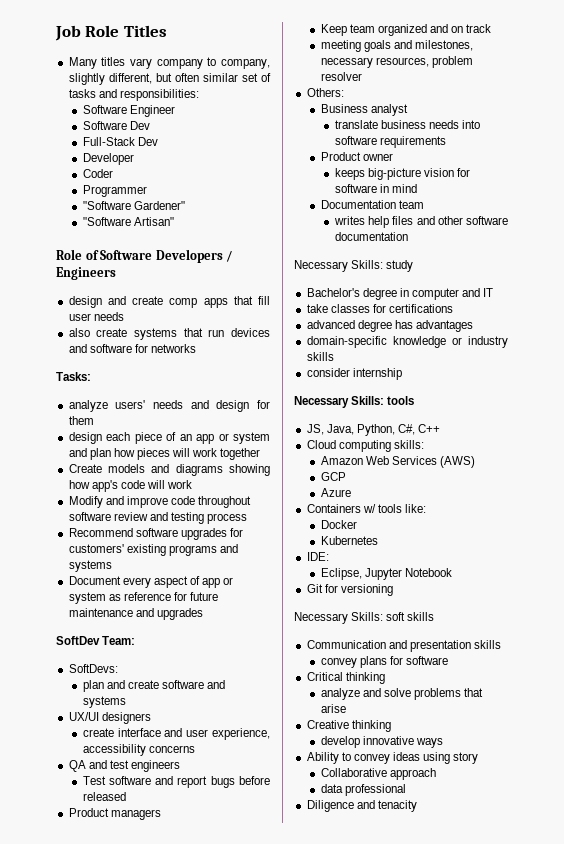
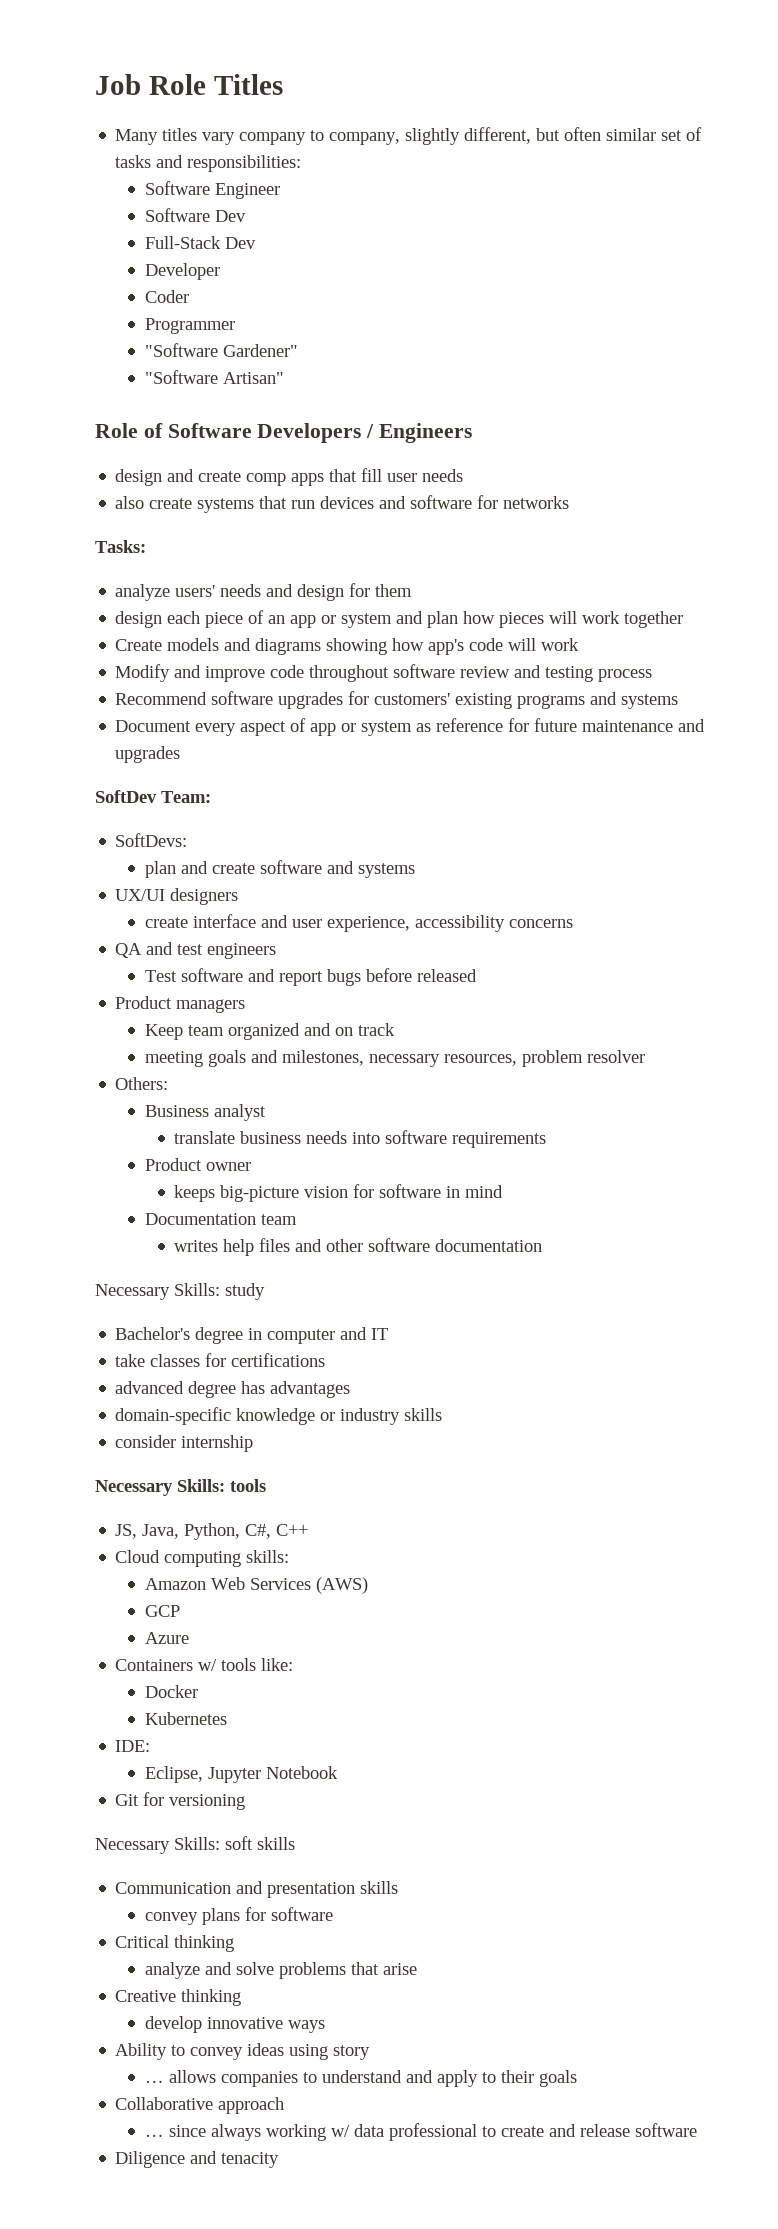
+ … allows companies to understand and apply to their goals
  Collaborative approach
- data professional
+ … since always working w/ data professional to create and release software

